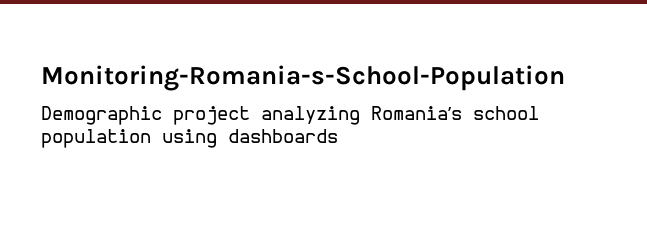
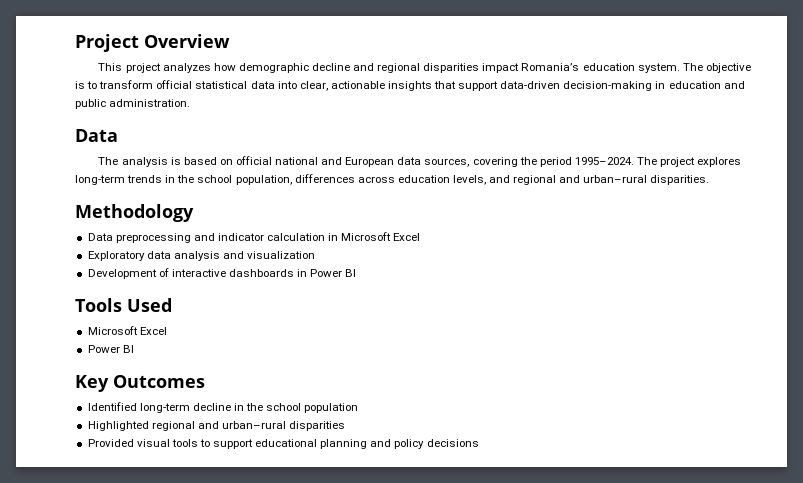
- Monitoring-Romania-s-School-Population
- Demographic project analyzing Romania’s school population using dashboards
+ Project Overview
+ This project analyzes how demographic decline and regional disparities impact Romania’s education system. The objective is to transform official statistical data into clear, actionable insights that support data-driven decision-making in education and public administration.
+ Data
+ The analysis is based on official national and European data sources, covering the period 1995–2024. The project explores long-term trends in the school population, differences across education levels, and regional and urban–rural disparities.
+ Methodology
+ Data preprocessing and indicator calculation in Microsoft Excel
+ Exploratory data analysis and visualization
+ Development of interactive dashboards in Power BI
+ Tools Used
+ Microsoft Excel
+ Power BI
+ Key Outcomes
+ Identified long-term decline in the school population
+ Highlighted regional and urban–rural disparities
+ Provided visual tools to support educational planning and policy decisions

